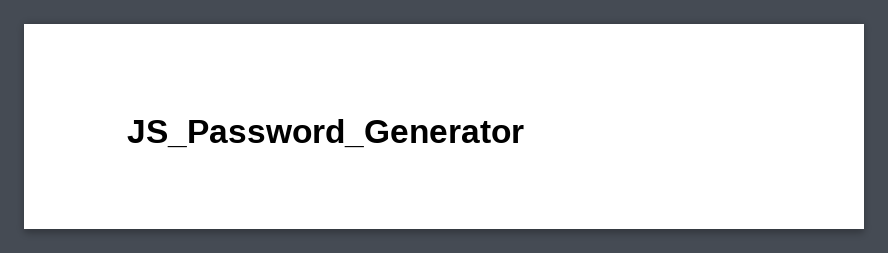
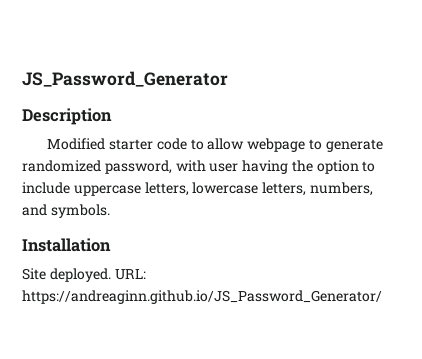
+ Description
+ Modified starter code to allow webpage to generate randomized password, with user having the option to include uppercase letters, lowercase letters, numbers, and symbols.
+ Installation
+ Site deployed. URL: https://andreaginn.github.io/JS_Password_Generator/

